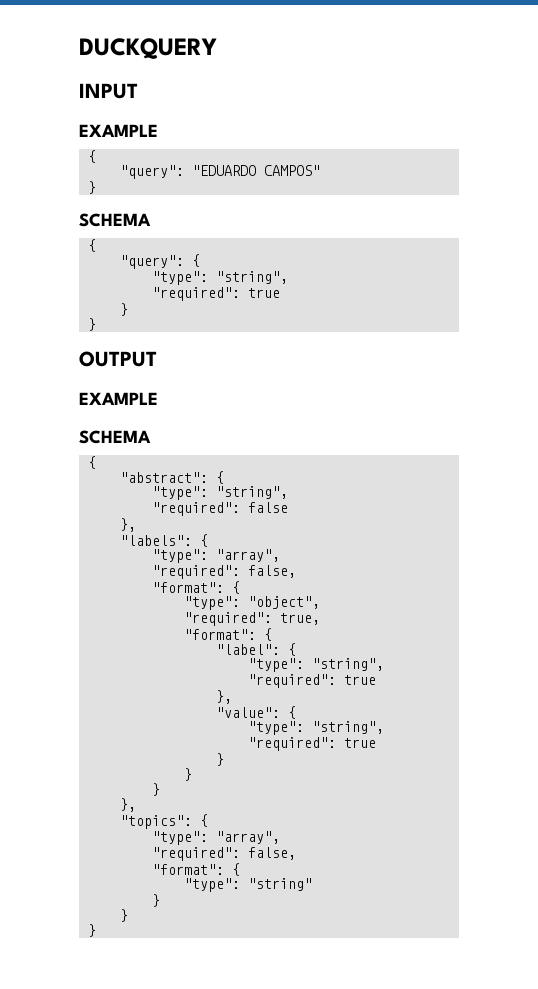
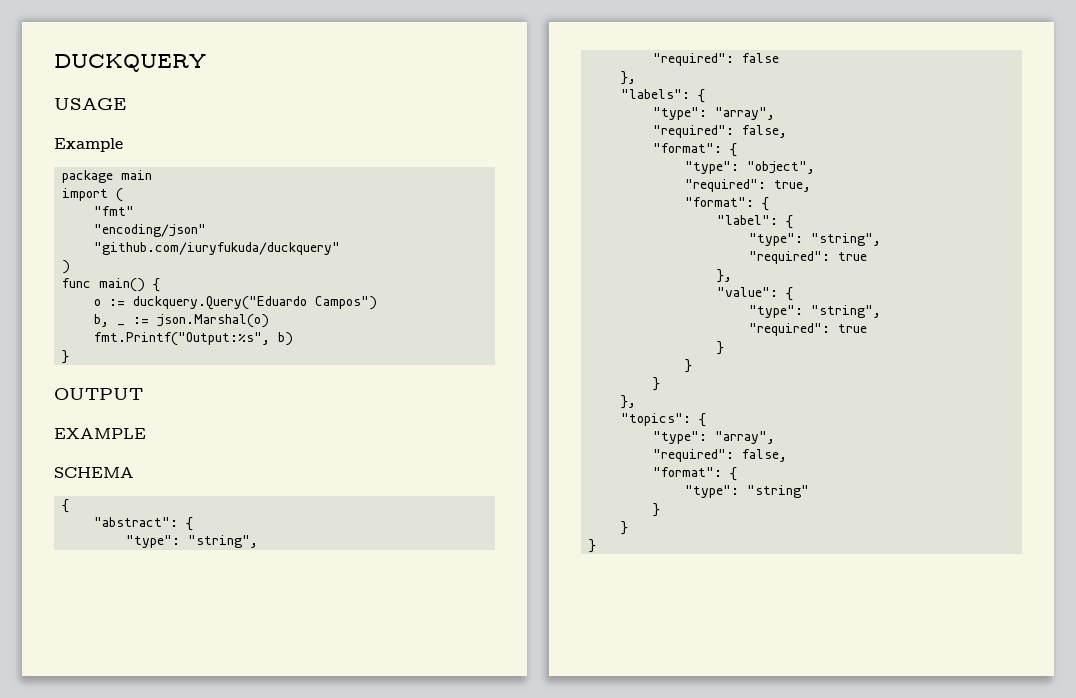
- INPUT
- EXAMPLE
- {
- "query": "EDUARDO CAMPOS"
- }
- SCHEMA
- {
- "query": {
- "type": "string",
- "required": true
- }
+ USAGE
+ Example
+ package main
+ import (
+ "fmt"
+ "encoding/json"
+ "github.com/iuryfukuda/duckquery"
+ )
+ func main() {
+ o := duckquery.Query("Eduardo Campos")
+ b, _ := json.Marshal(o)
+ fmt.Printf("Output:%s", b)

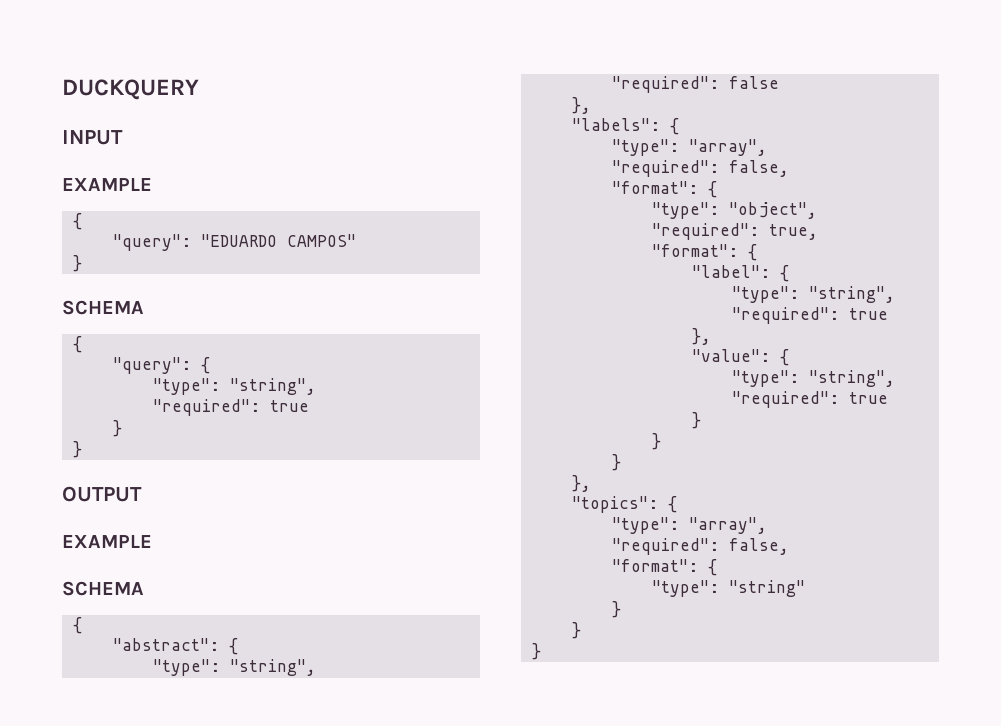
- USAGE
- Example
- package main
- import (
- "fmt"
- "encoding/json"
- "github.com/iuryfukuda/duckquery"
- )
- func main() {
- o := duckquery.Query("Eduardo Campos")
- b, _ := json.Marshal(o)
- fmt.Printf("Output:%s", b)
+ INPUT
+ EXAMPLE
+ {
+ "query": "EDUARDO CAMPOS"
+ }
+ SCHEMA
+ {
+ "query": {
+ "type": "string",
+ "required": true
+ }

